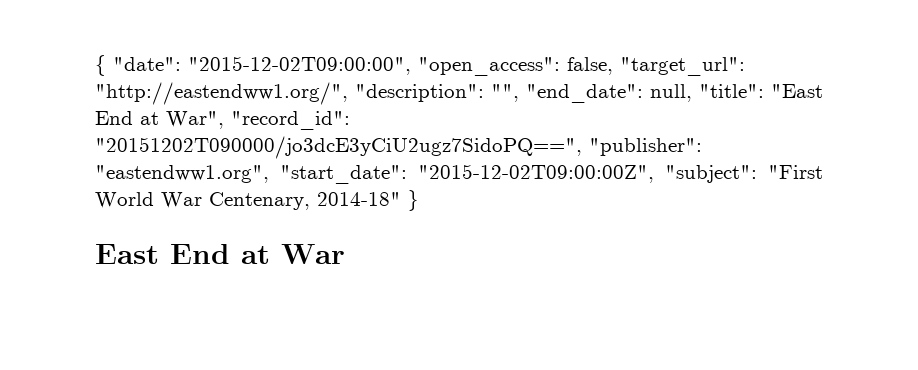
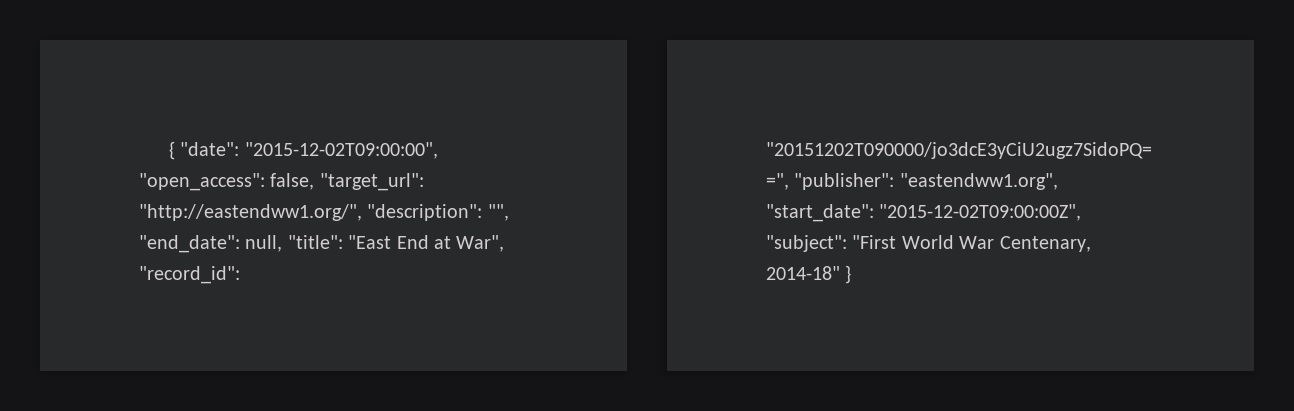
- East End at War

